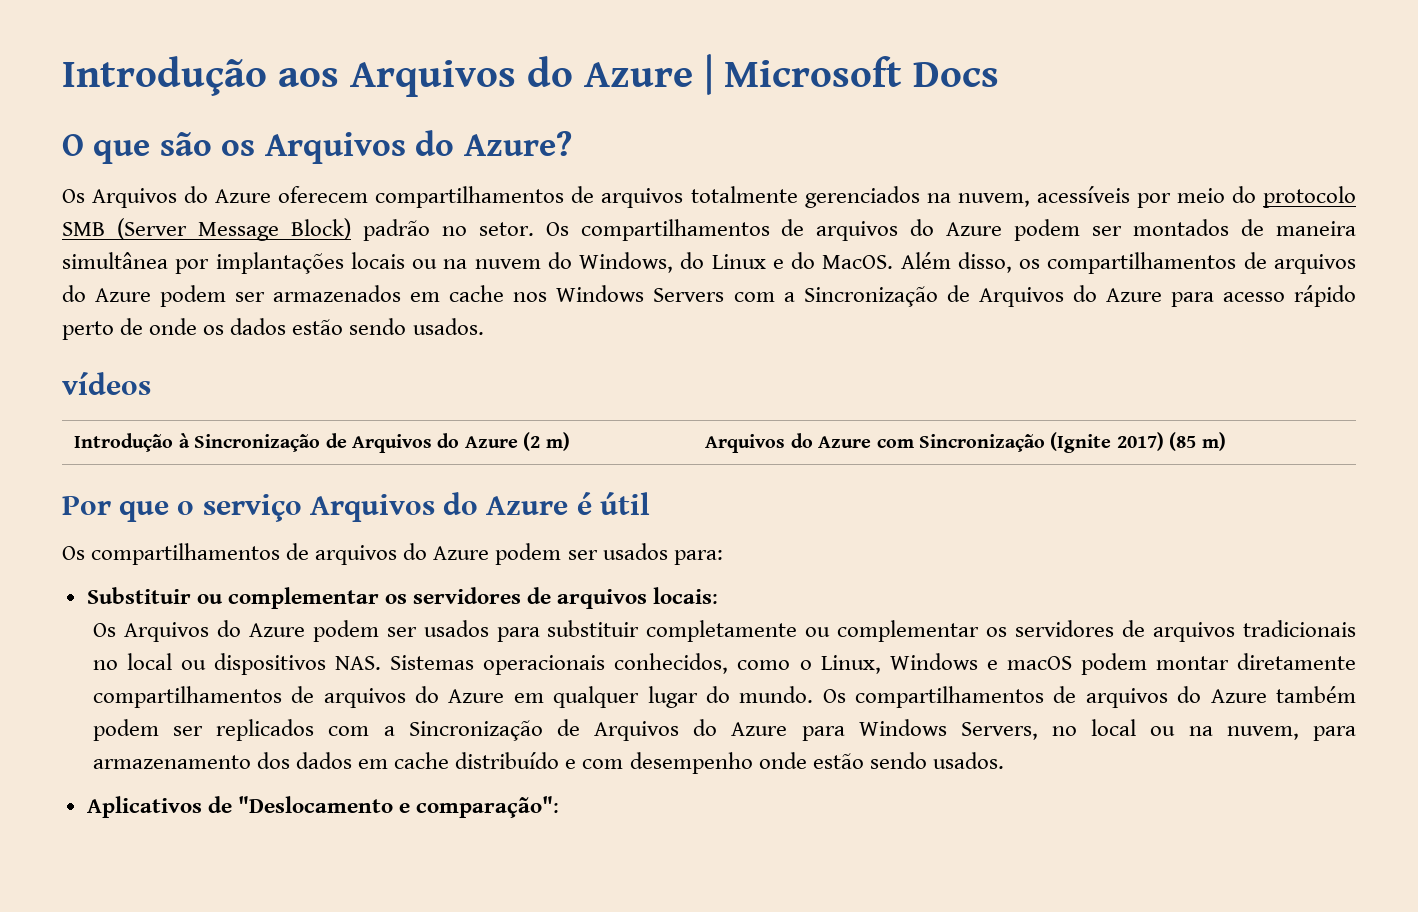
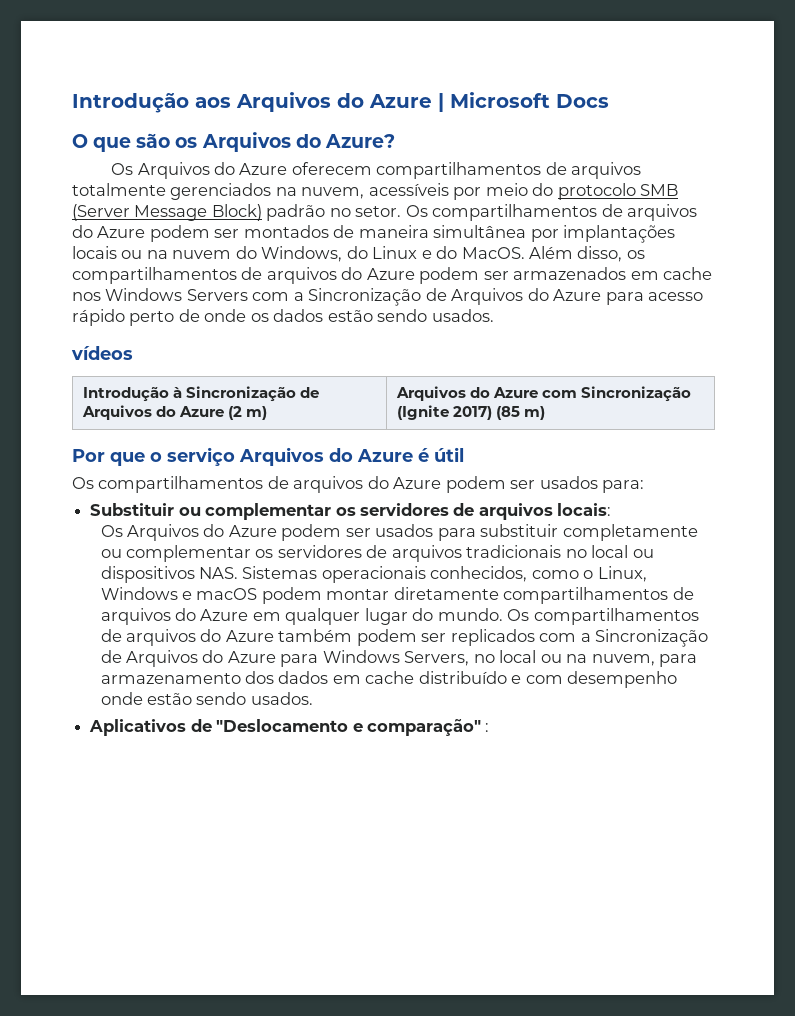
- Aplicativos de "Deslocamento e comparação":
+ Aplicativos de "Deslocamento e comparação" :

